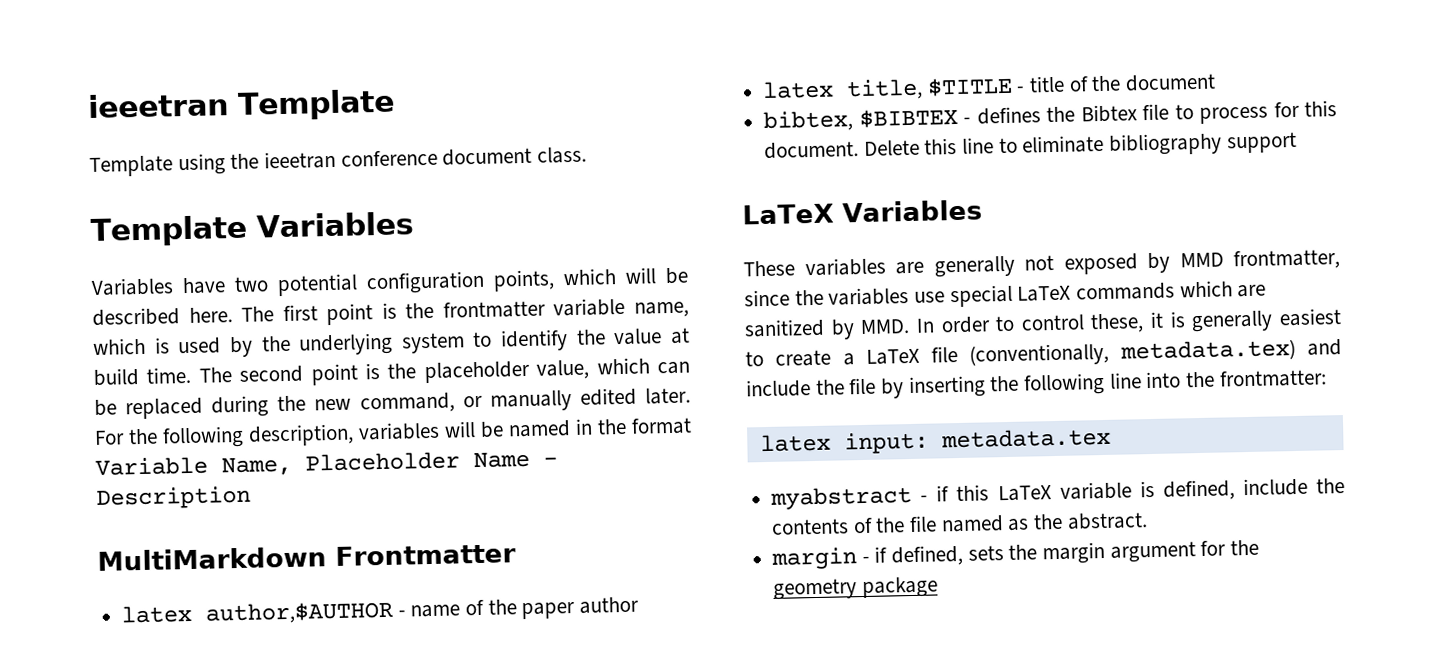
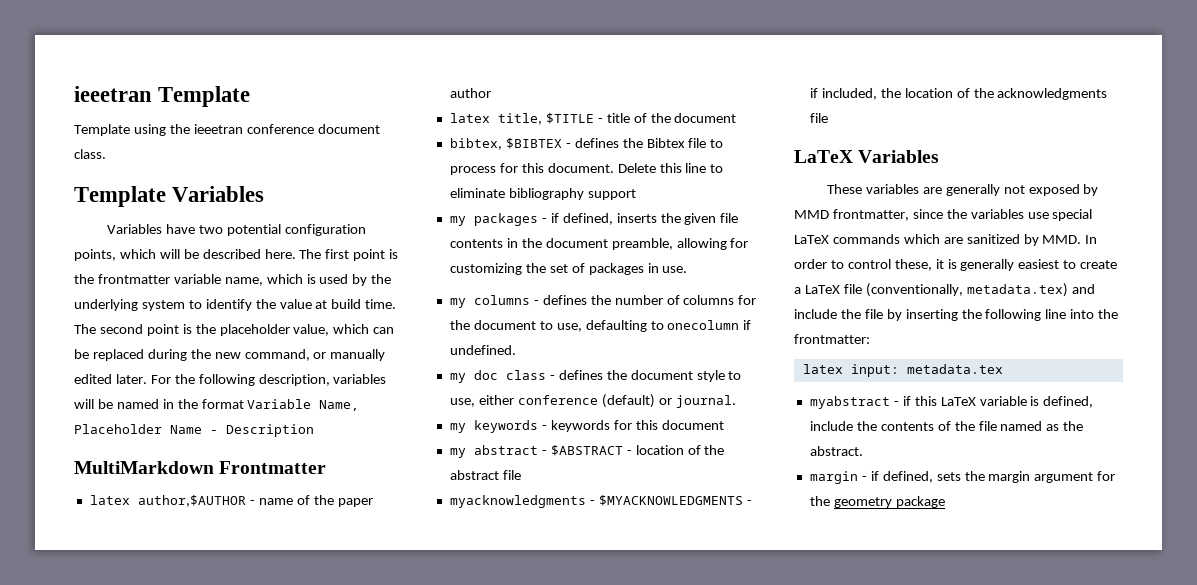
+ my packages - if defined, inserts the given file contents in the document preamble, allowing for customizing the set of packages in use.
+ my columns - defines the number of columns for the document to use, defaulting to onecolumn if undefined.
+ my doc class - defines the document style to use, either conference (default) or journal.
+ my keywords - keywords for this document
+ my abstract - $ABSTRACT - location of the abstract file
+ myacknowledgments - $MYACKNOWLEDGMENTS - if included, the location of the acknowledgments file

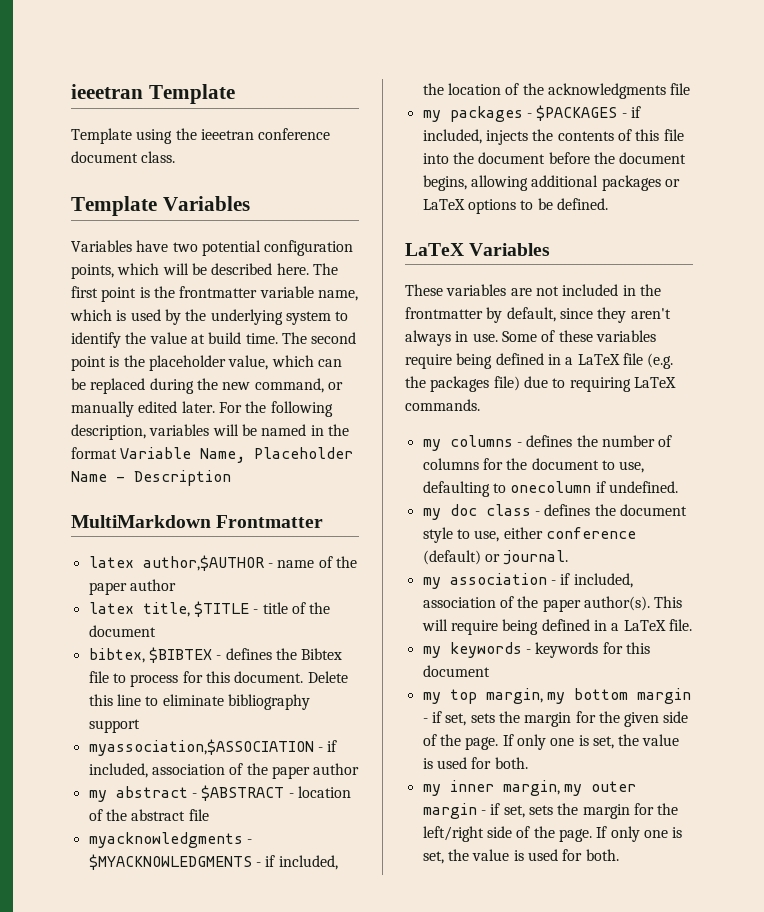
- my packages - if defined, inserts the given file contents in the document preamble, allowing for customizing the set of packages in use.
+ myassociation,$ASSOCIATION - if included, association of the paper author
+ my abstract - $ABSTRACT - location of the abstract file
+ myacknowledgments - $MYACKNOWLEDGMENTS - if included, the location of the acknowledgments file
+ my packages - $PACKAGES - if included, injects the contents of this file into the document before the document begins, allowing additional packages or LaTeX options to be defined.
+ LaTeX Variables
+ These variables are not included in the frontmatter by default, since they aren't always in use. Some of these variables require being defined in a LaTeX file (e.g. the packages file) due to requiring LaTeX commands.
+ my association - if included, association of the paper author(s). This will require being defined in a LaTeX file.
- my abstract - $ABSTRACT - location of the abstract file
- myacknowledgments - $MYACKNOWLEDGMENTS - if included, the location of the acknowledgments file
- LaTeX Variables
- These variables are generally not exposed by MMD frontmatter, since the variables use special LaTeX commands which are sanitized by MMD. In order to control these, it is generally easiest to create a LaTeX file (conventionally, metadata.tex) and include the file by inserting the following line into the frontmatter:
- latex input: metadata.tex
- myabstract - if this LaTeX variable is defined, include the contents of the file named as the abstract.
- margin - if defined, sets the margin argument for the geometry package
+ my top margin, my bottom margin - if set, sets the margin for the given side of the page. If only one is set, the value is used for both.
+ my inner margin, my outer margin - if set, sets the margin for the left/right side of the page. If only one is set, the value is used for both.

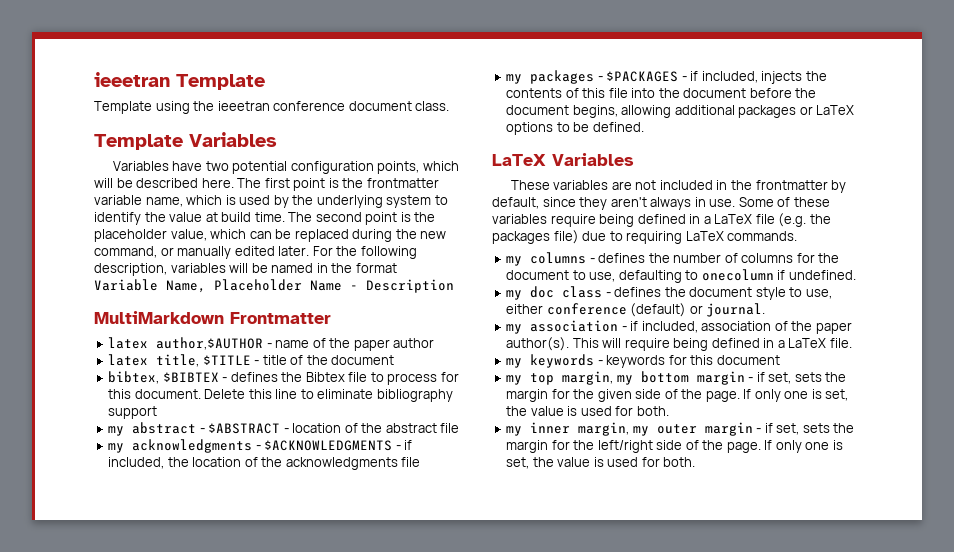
- myassociation,$ASSOCIATION - if included, association of the paper author
- myacknowledgments - $MYACKNOWLEDGMENTS - if included, the location of the acknowledgments file
+ my acknowledgments - $ACKNOWLEDGMENTS - if included, the location of the acknowledgments file

